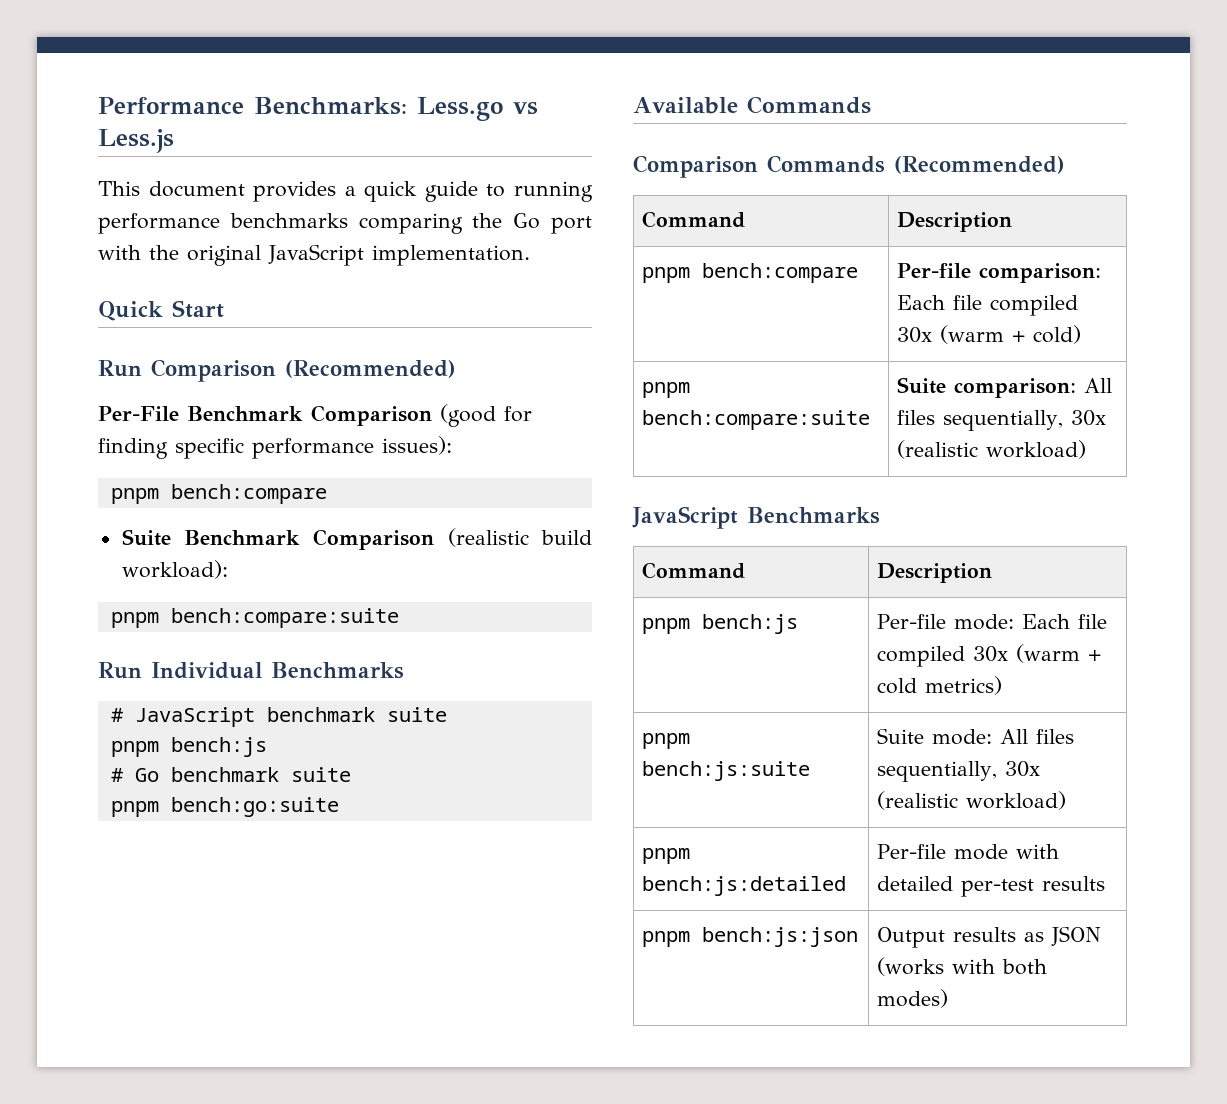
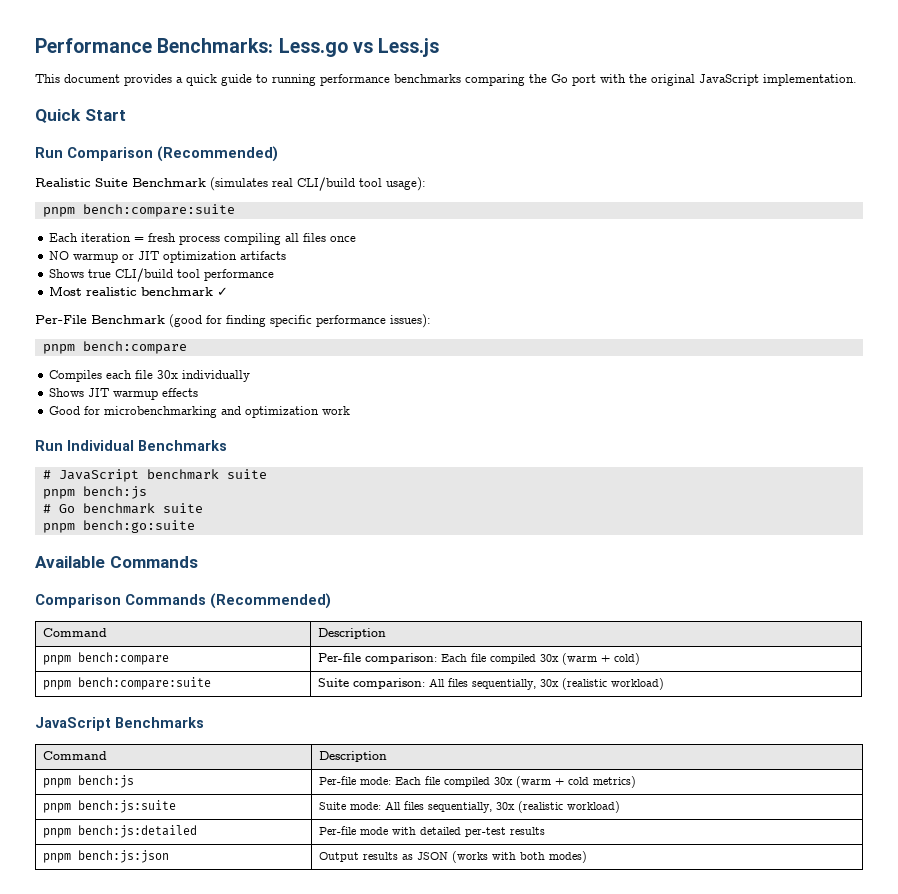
+ Realistic Suite Benchmark (simulates real CLI/build tool usage):
+ pnpm bench:compare:suite
+ Each iteration = fresh process compiling all files once
+ NO warmup or JIT optimization artifacts
+ Shows true CLI/build tool performance
+ Most realistic benchmark ✓
- Per-File Benchmark Comparison (good for finding specific performance issues):
+ Per-File Benchmark (good for finding specific performance issues):
- Suite Benchmark Comparison (realistic build workload):
- pnpm bench:compare:suite
+ Compiles each file 30x individually
+ Shows JIT warmup effects
+ Good for microbenchmarking and optimization work

